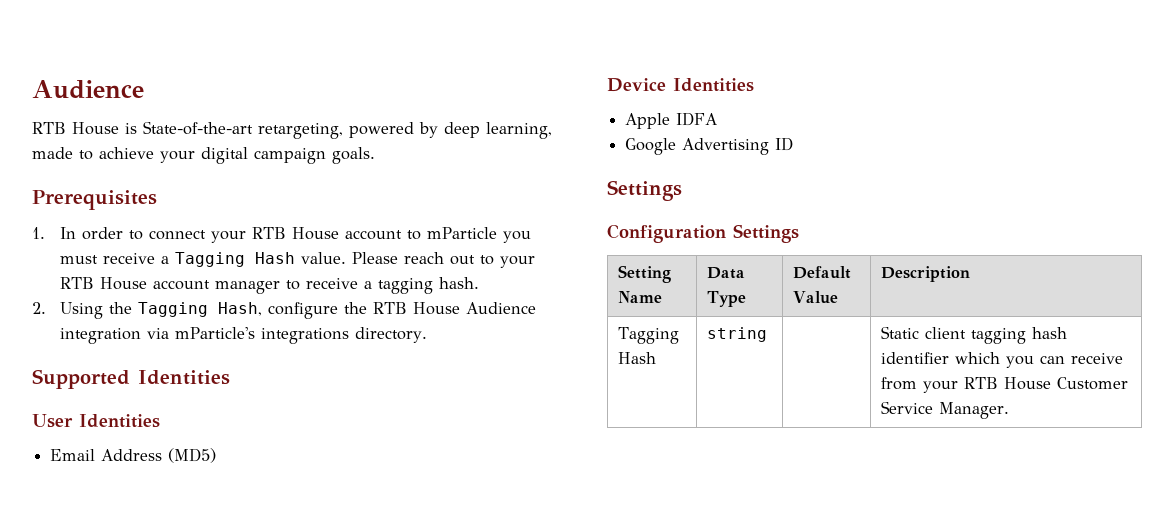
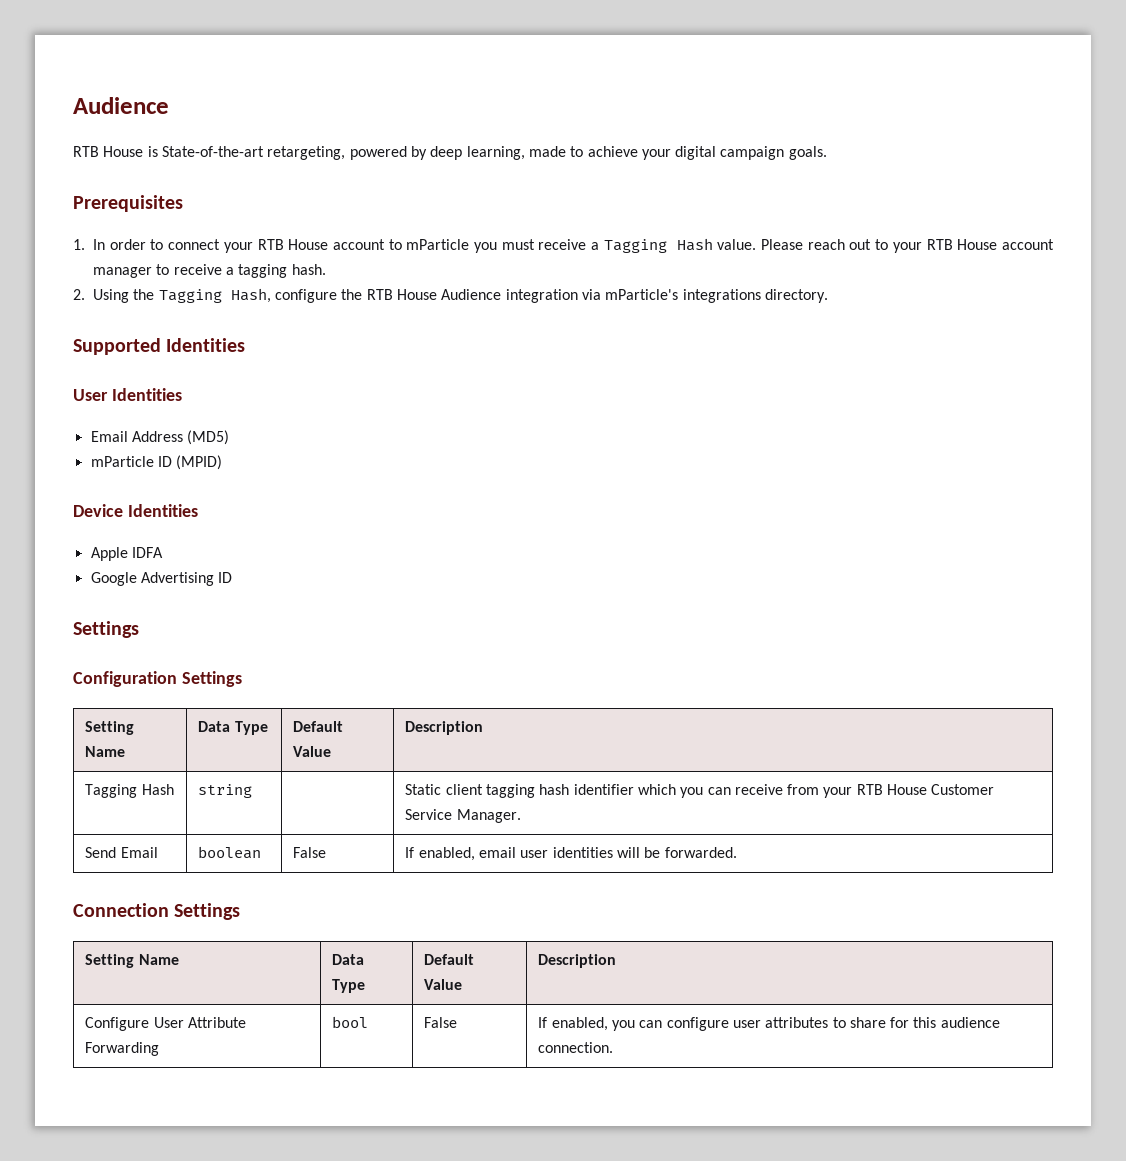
+ mParticle ID (MPID)
+ Send Email | boolean | False | If enabled, email user identities will be forwarded.
+ Connection Settings
+ Setting Name | Data Type | Default Value | Description
+ Configure User Attribute Forwarding | bool | False | If enabled, you can configure user attributes to share for this audience connection.

